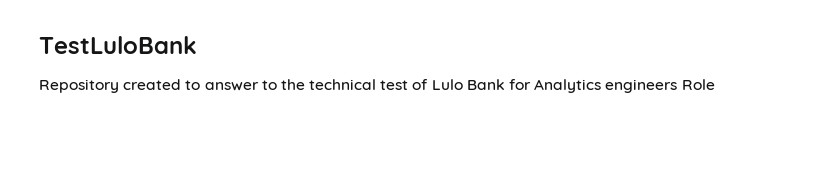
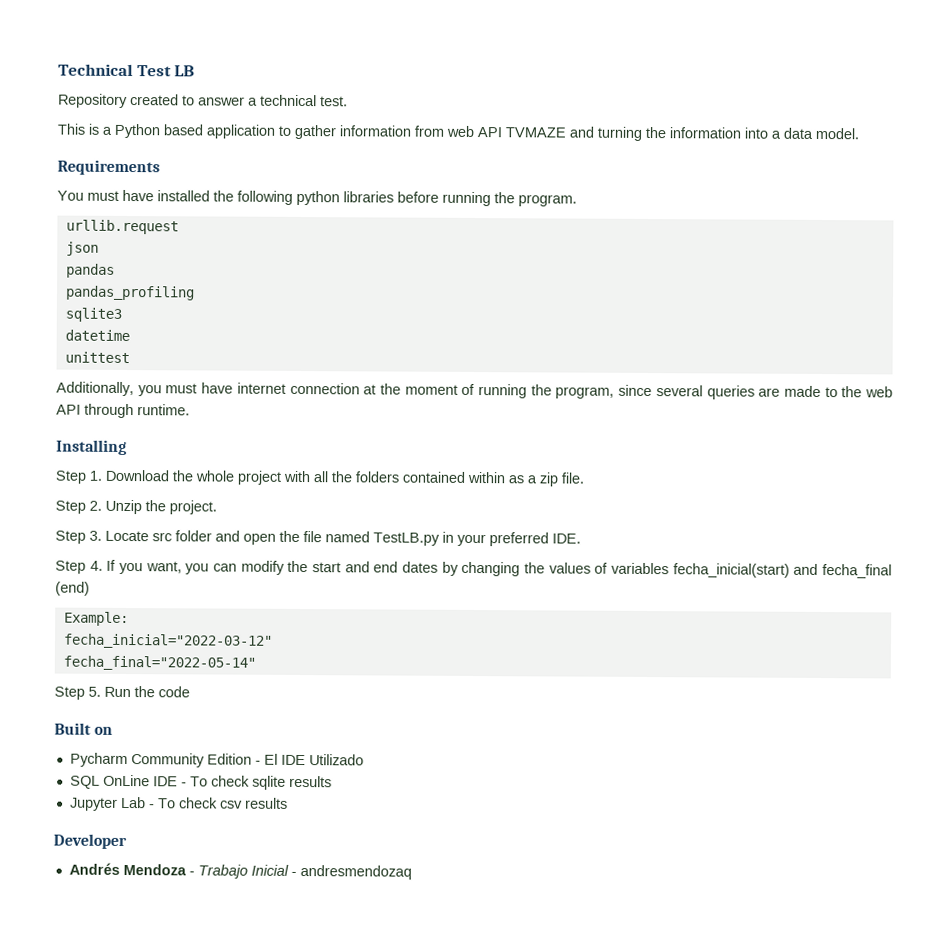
- TestLuloBank
+ Technical Test LB
- Repository created to answer to the technical test of Lulo Bank for Analytics engineers Role
+ Repository created to answer a technical test.
+ This is a Python based application to gather information from web API TVMAZE and turning the information into a data model.
+ Requirements
+ You must have installed the following python libraries before running the program.
+ urllib.request
+ json
+ pandas
+ pandas_profiling
+ sqlite3
+ datetime
+ unittest
+ Additionally, you must have internet connection at the moment of running the program, since several queries are made to the web API through runtime.
+ Installing
+ Step 1. Download the whole project with all the folders contained within as a zip file.
+ Step 2. Unzip the project.
+ Step 3. Locate src folder and open the file named TestLB.py in your preferred IDE.
+ Step 4. If you want, you can modify the start and end dates by changing the values of variables fecha_inicial(start) and fecha_final (end)
+ Example:
+ fecha_inicial="2022-03-12"
+ fecha_final="2022-05-14"
+ Step 5. Run the code
+ Built on
+ Pycharm Community Edition - El IDE Utilizado
+ SQL OnLine IDE - To check sqlite results
+ Jupyter Lab - To check csv results
+ Developer
+ Andrés Mendoza - Trabajo Inicial - andresmendozaq

